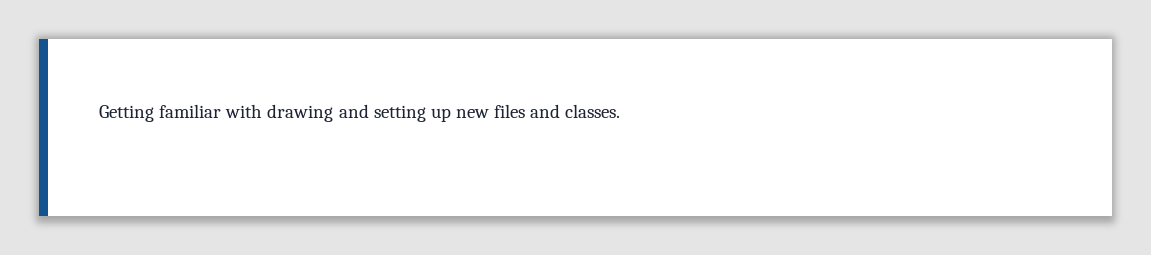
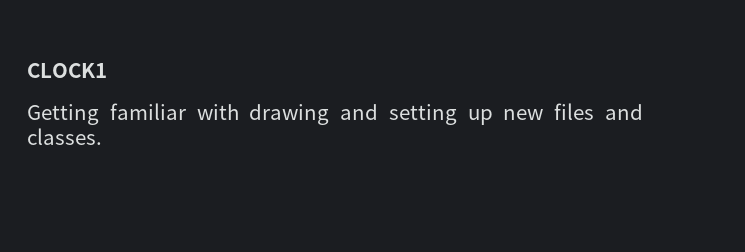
+ CLOCK1

